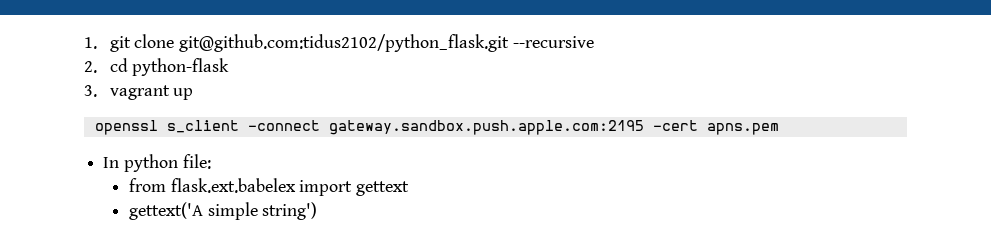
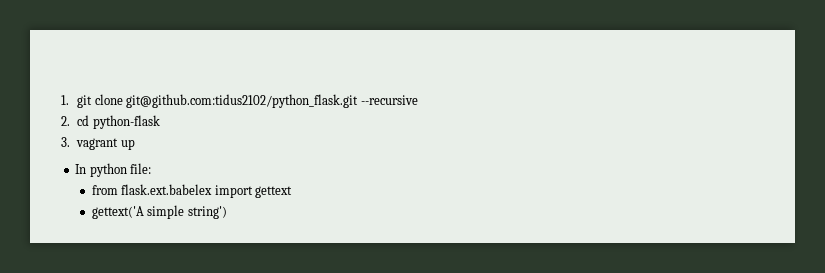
- openssl s_client -connect gateway.sandbox.push.apple.com:2195 -cert apns.pem

